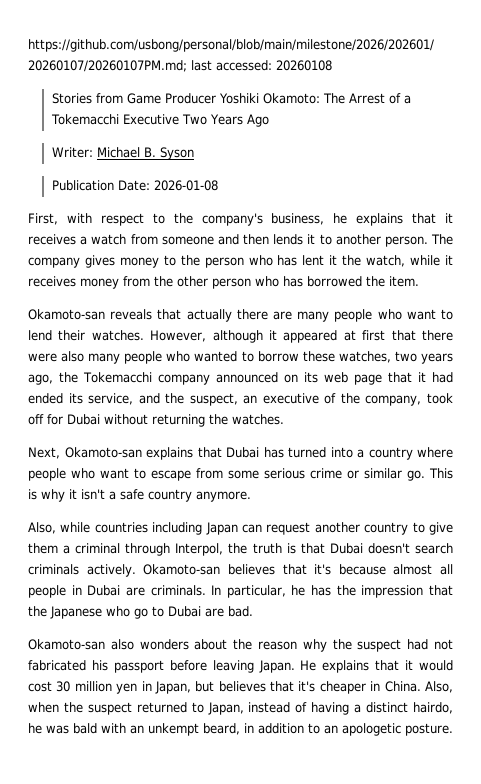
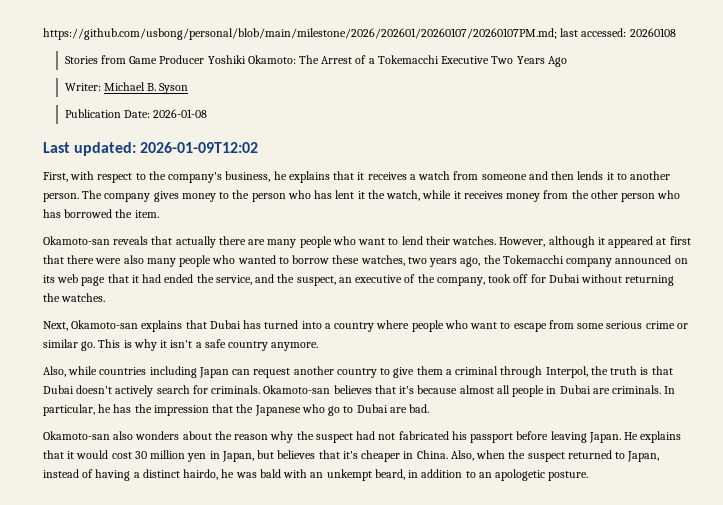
+ Last updated: 2026-01-09T12:02
- However, although it appeared at first that there were also many people who wanted to borrow these watches, two years ago, the Tokemacchi company announced on its web page that it had ended its service, and the suspect, an executive of the company, took off for Dubai without returning the watches.
+ However, although it appeared at first that there were also many people who wanted to borrow these watches, two years ago, the Tokemacchi company announced on its web page that it had ended the service, and the suspect, an executive of the company, took off for Dubai without returning the watches.
- Also, while countries including Japan can request another country to give them a criminal through Interpol, the truth is that Dubai doesn't search criminals actively.
+ Also, while countries including Japan can request another country to give them a criminal through Interpol, the truth is that Dubai doesn't actively search for criminals.

